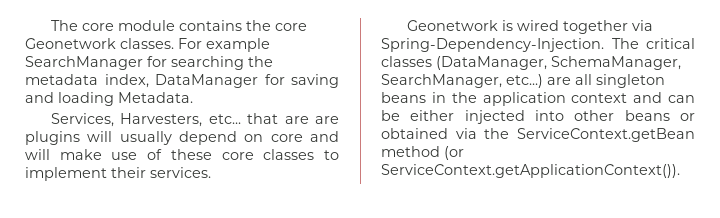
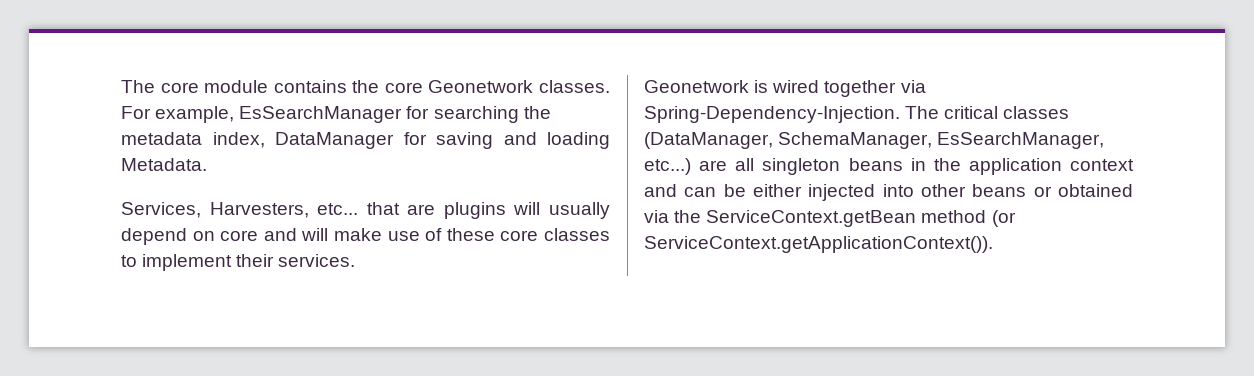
- For example SearchManager for searching the metadata index, DataManager for saving and loading Metadata.
+ For example, EsSearchManager for searching the metadata index, DataManager for saving and loading Metadata.
- Services, Harvesters, etc... that are are plugins will usually depend on core and will make use of these core classes to implement their services.
+ Services, Harvesters, etc... that are plugins will usually depend on core and will make use of these core classes to implement their services.
- The critical classes (DataManager, SchemaManager, SearchManager, etc...) are all singleton beans in the application context and can be either injected into other beans or obtained via the ServiceContext.getBean method (or ServiceContext.getApplicationContext()).
+ The critical classes (DataManager, SchemaManager, EsSearchManager, etc...) are all singleton beans in the application context and can be either injected into other beans or obtained via the ServiceContext.getBean method (or ServiceContext.getApplicationContext()).

